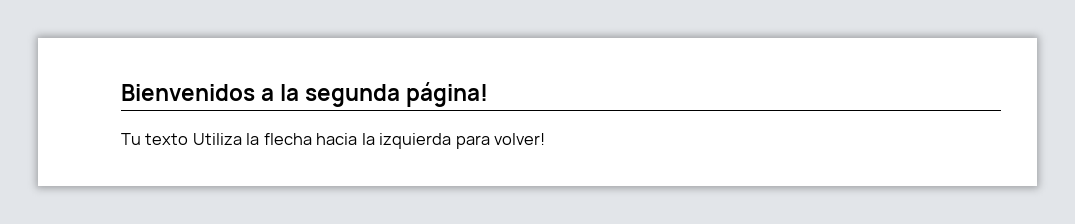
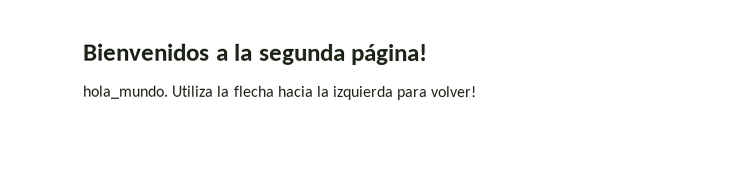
- Tu texto Utiliza la flecha hacia la izquierda para volver!
+ hola_mundo. Utiliza la flecha hacia la izquierda para volver!

